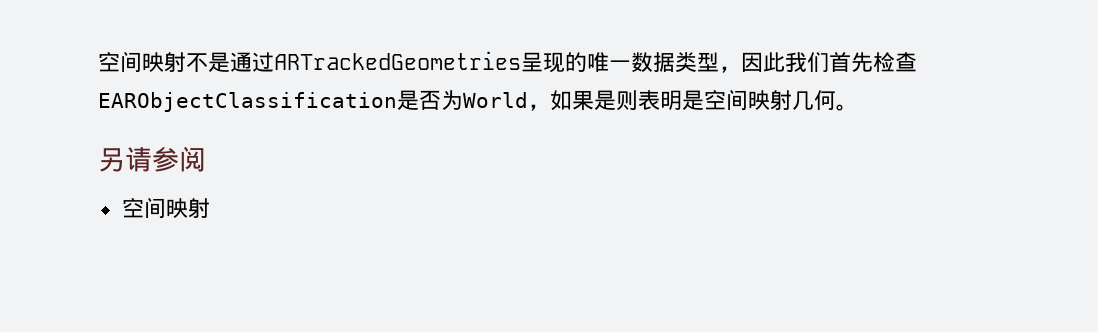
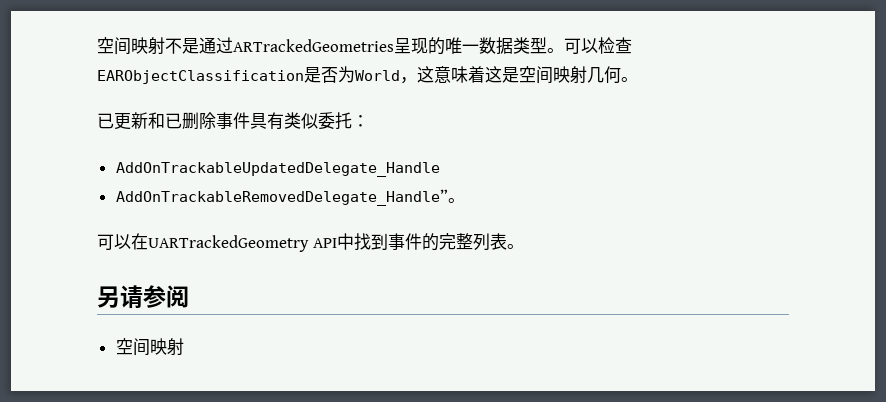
- 空间映射不是通过ARTrackedGeometries呈现的唯一数据类型，因此我们首先检查EARObjectClassification是否为World，如果是则表明是空间映射几何。
+ 空间映射不是通过ARTrackedGeometries呈现的唯一数据类型。可以检查EARObjectClassification是否为World，这意味着这是空间映射几何。
+ 已更新和已删除事件具有类似委托：
+ AddOnTrackableUpdatedDelegate_Handle
+ AddOnTrackableRemovedDelegate_Handle”。
+ 可以在UARTrackedGeometry API中找到事件的完整列表。

